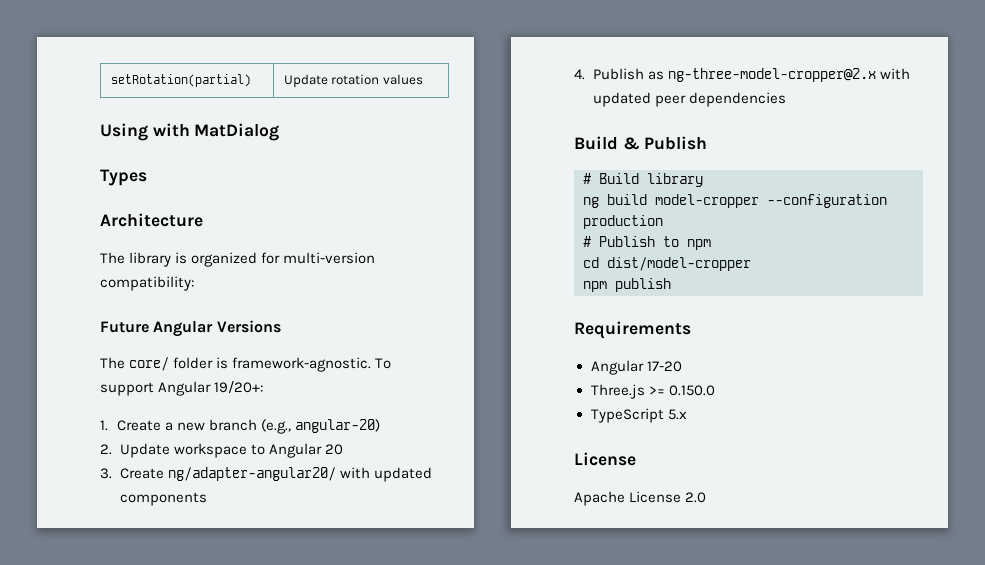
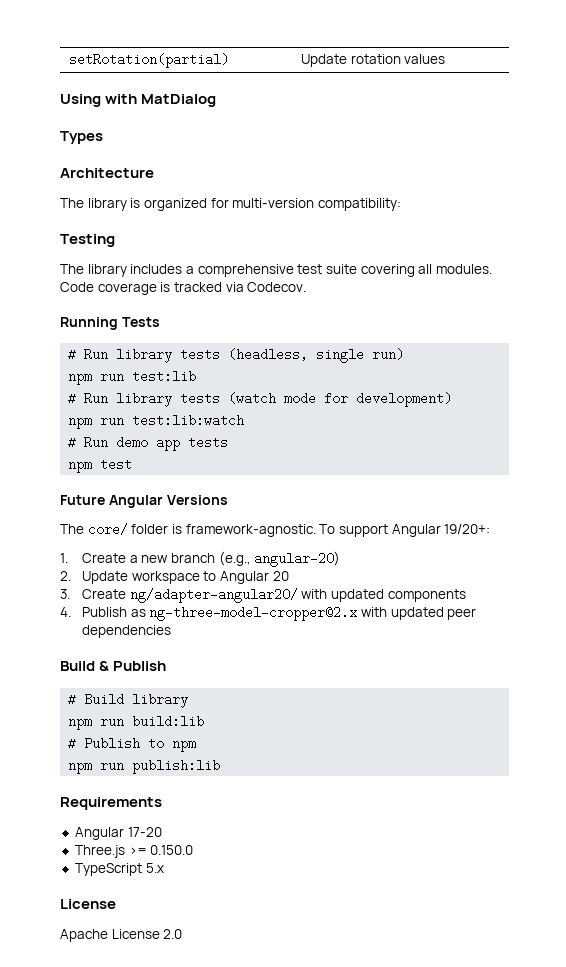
+ Testing
+ The library includes a comprehensive test suite covering all modules. Code coverage is tracked via Codecov.
+ Running Tests
+ # Run library tests (headless, single run)
+ npm run test:lib
+ # Run library tests (watch mode for development)
+ npm run test:lib:watch
+ # Run demo app tests
+ npm test
- ng build model-cropper --configuration production
+ npm run build:lib
- cd dist/model-cropper
- npm publish
+ npm run publish:lib

